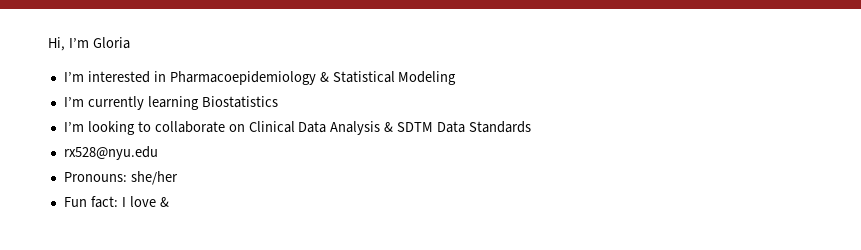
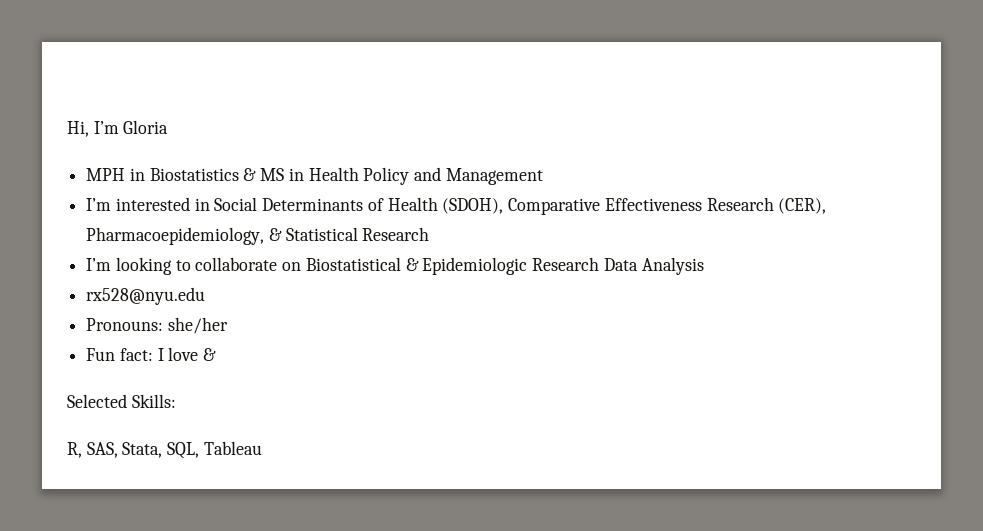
- I’m interested in Pharmacoepidemiology & Statistical Modeling
- I’m currently learning Biostatistics
+ MPH in Biostatistics & MS in Health Policy and Management
+ I’m interested in Social Determinants of Health (SDOH), Comparative Effectiveness Research (CER), Pharmacoepidemiology, & Statistical Research
- I’m looking to collaborate on Clinical Data Analysis & SDTM Data Standards
+ I’m looking to collaborate on Biostatistical & Epidemiologic Research Data Analysis
+ Selected Skills:
+ R, SAS, Stata, SQL, Tableau

